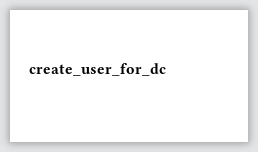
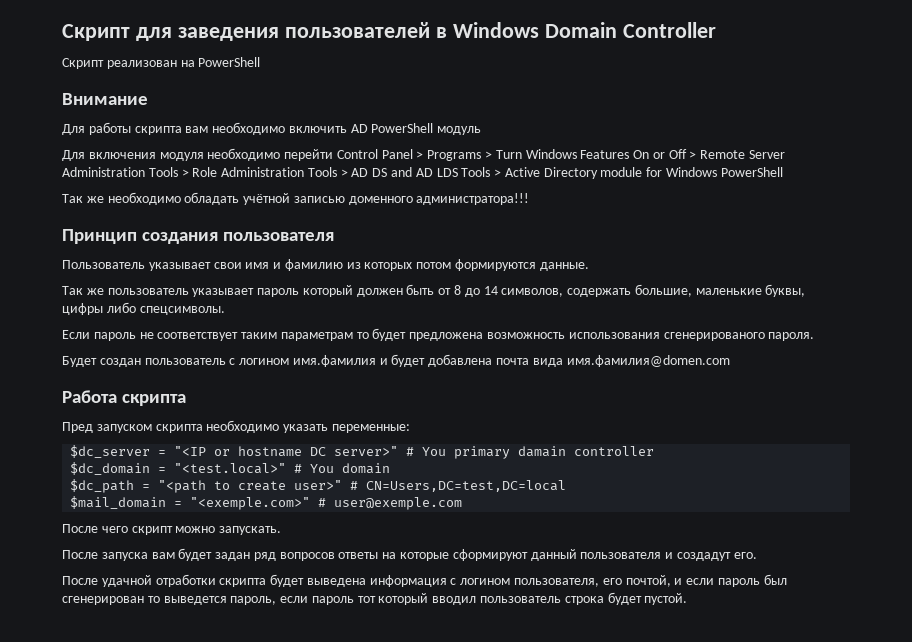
- create_user_for_dc
+ Скрипт для заведения пользователей в Windows Domain Controller
+ Скрипт реализован на PowerShell
+ Внимание
+ Для работы скрипта вам необходимо включить AD PowerShell модуль
+ Для включения модуля необходимо перейти Control Panel > Programs > Turn Windows Features On or Off > Remote Server Administration Tools > Role Administration Tools > AD DS and AD LDS Tools > Active Directory module for Windows PowerShell
+ Так же необходимо обладать учётной записью доменного администратора!!!
+ Принцип создания пользователя
+ Пользователь указывает свои имя и фамилию из которых потом формируются данные.
+ Так же пользователь указывает пароль который должен быть от 8 до 14 символов, содержать большие, маленькие буквы, цифры либо спецсимволы.
+ Если пароль не соответствует таким параметрам то будет предложена возможность использования сгенерированого пароля.
+ Будет создан пользователь с логином имя.фамилия и будет добавлена почта вида имя.фамилия@domen.com
+ Работа скрипта
+ Пред запуском скрипта необходимо указать переменные:
+ $dc_server = "<IP or hostname DC server>" # You primary damain controller
+ $dc_domain = "<test.local>" # You domain
+ $dc_path = "<path to create user>" # CN=Users,DC=test,DC=local
+ $mail_domain = "<exemple.com>" # user@exemple.com
+ После чего скрипт можно запускать.
+ После запуска вам будет задан ряд вопросов ответы на которые сформируют данный пользователя и создадут его.
+ После удачной отработки скрипта будет выведена информация с логином пользователя, его почтой, и если пароль был сгенерирован то выведется пароль, если пароль тот который вводил пользователь строка будет пустой.

